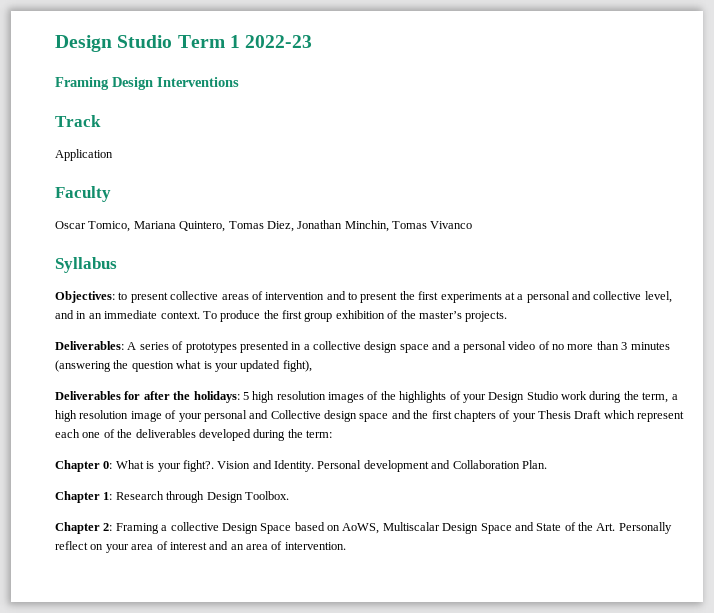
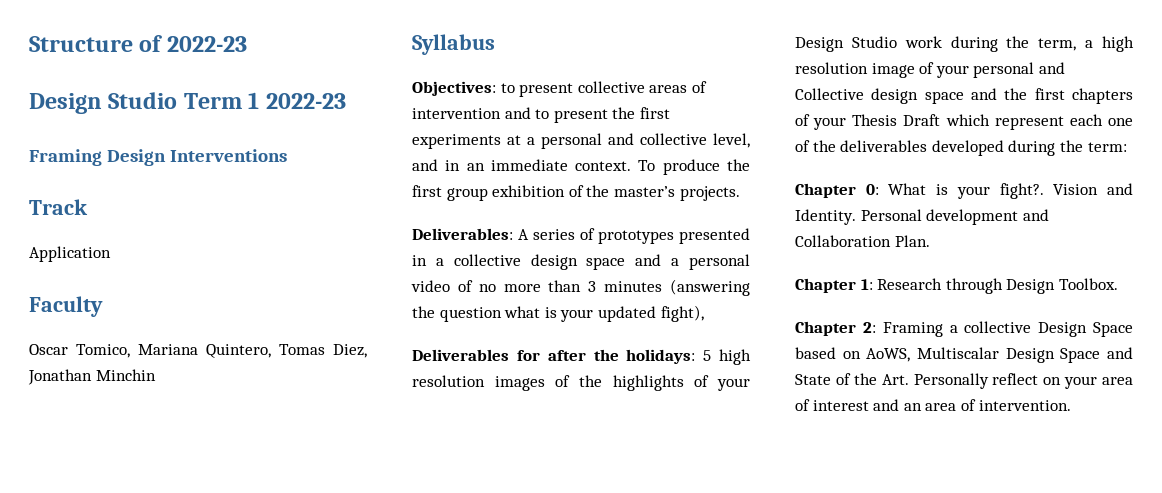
+ Structure of 2022-23
- Oscar Tomico, Mariana Quintero, Tomas Diez, Jonathan Minchin, Tomas Vivanco
+ Oscar Tomico, Mariana Quintero, Tomas Diez, Jonathan Minchin

